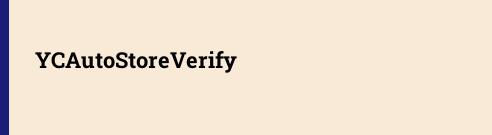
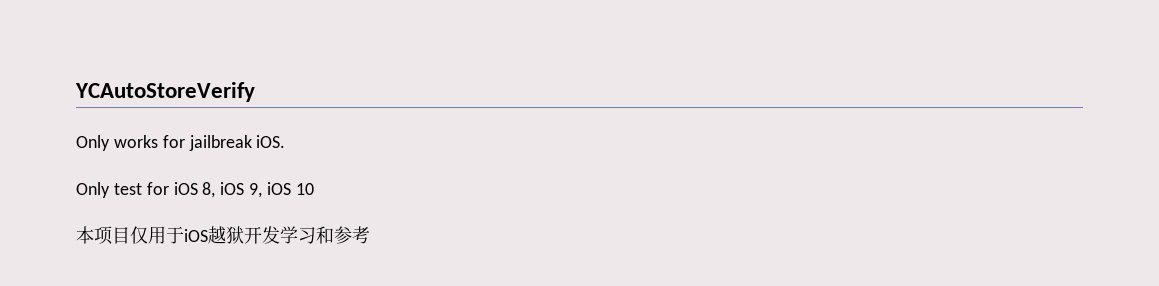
+ Only works for jailbreak iOS.
+ Only test for iOS 8, iOS 9, iOS 10
+ 本项目仅用于iOS越狱开发学习和参考

